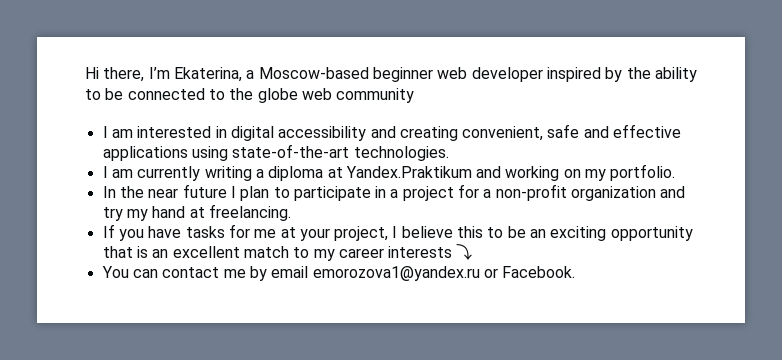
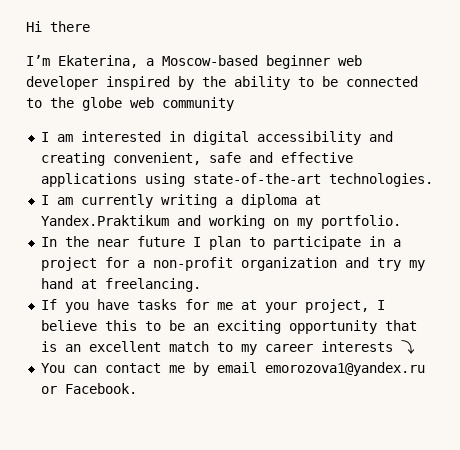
- Hi there, I’m Ekaterina, a Moscow-based beginner web developer inspired by the ability to be connected to the globe web community
+ Hi there
+ I’m Ekaterina, a Moscow-based beginner web developer inspired by the ability to be connected to the globe web community

